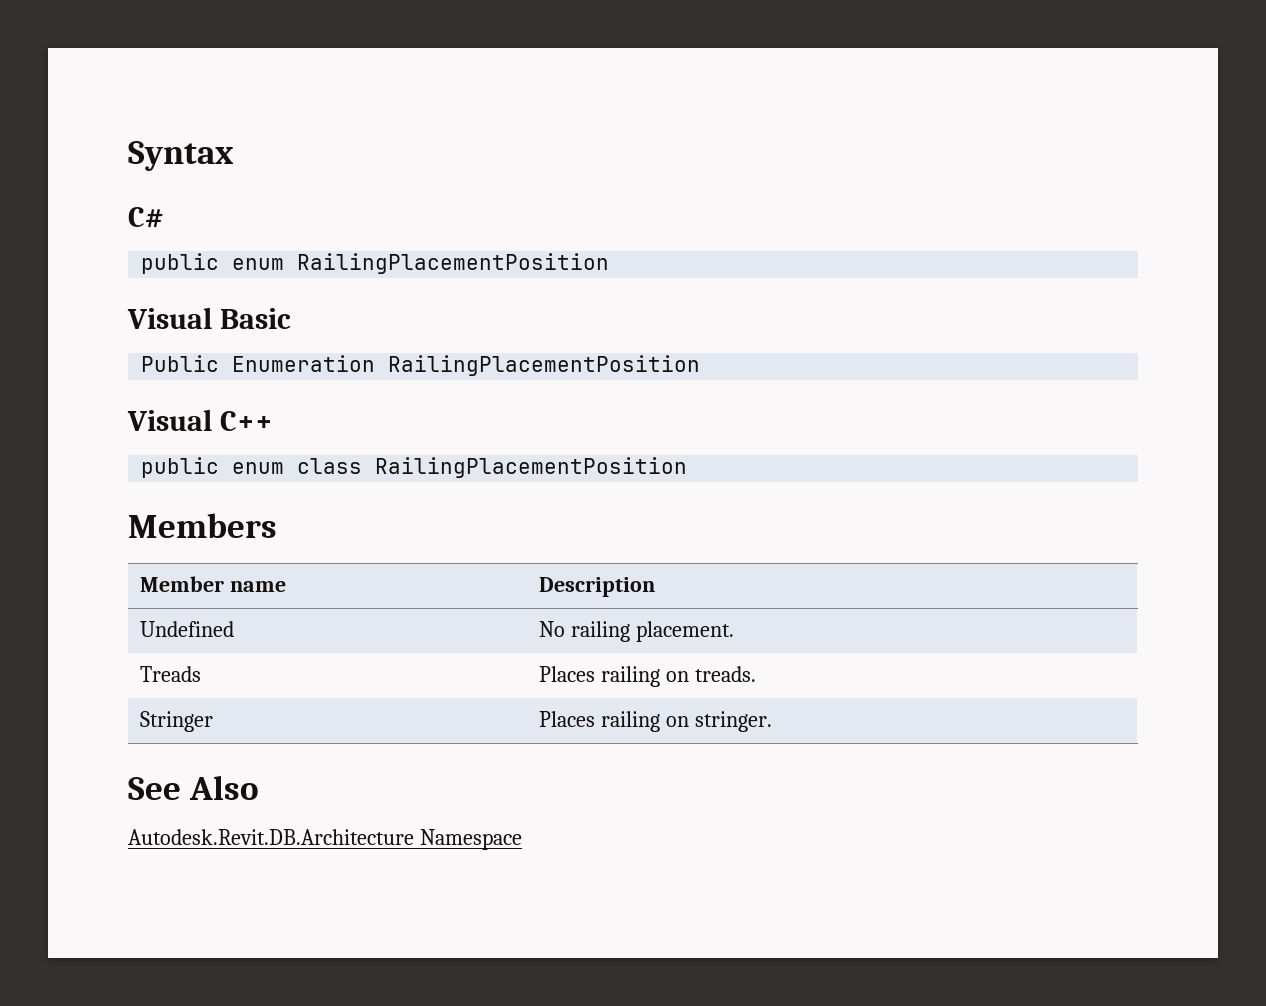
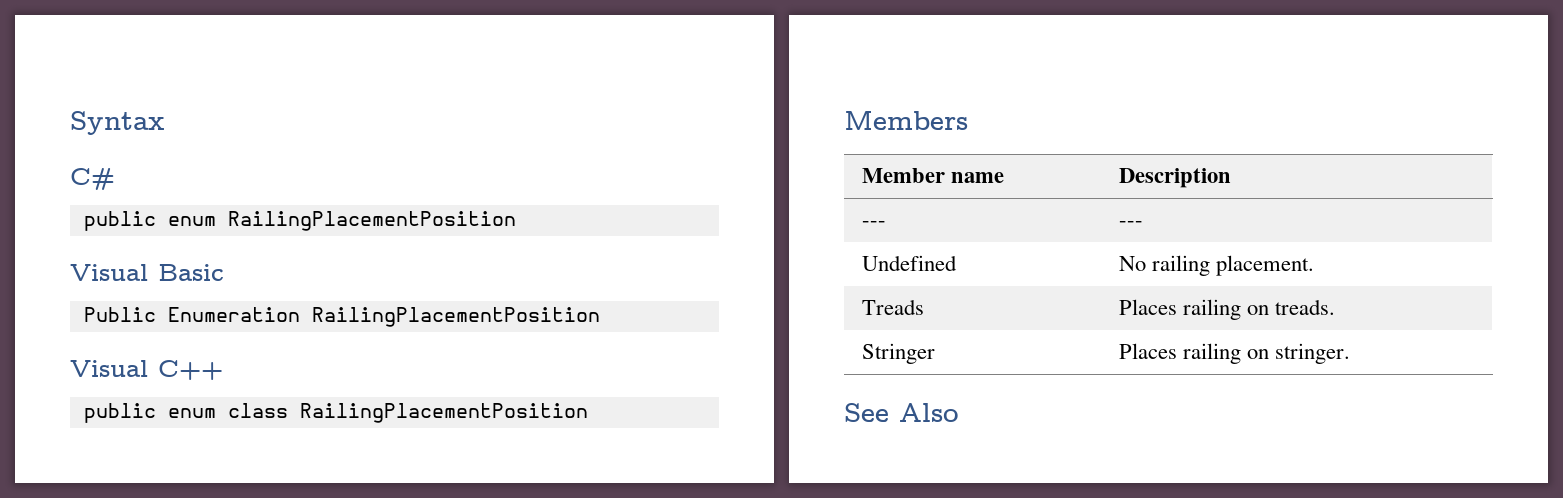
+ --- | ---
- Autodesk.Revit.DB.Architecture Namespace

